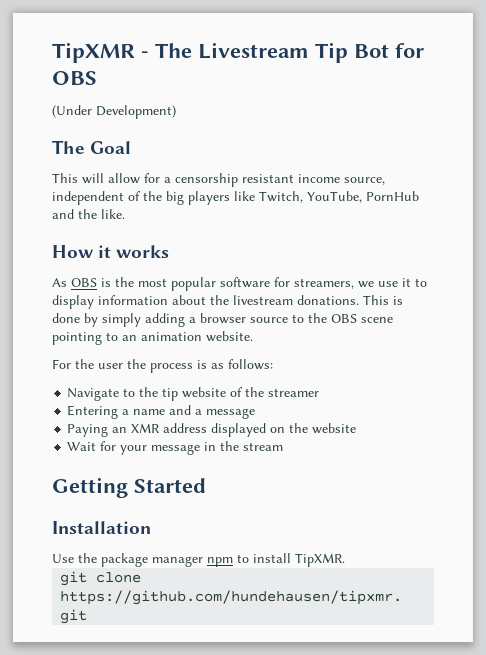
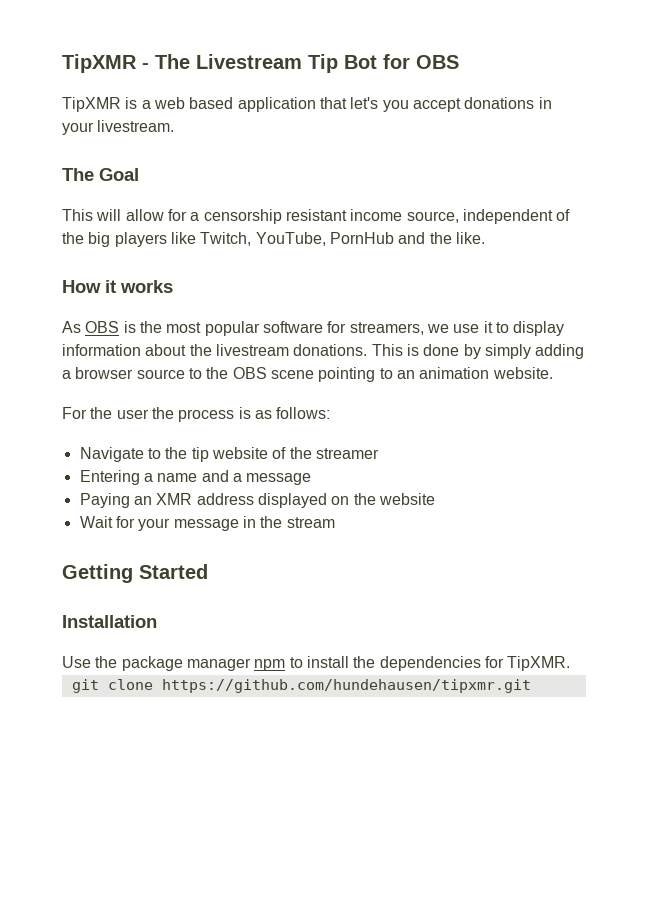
- (Under Development)
+ TipXMR is a web based application that let's you accept donations in your livestream.
- Use the package manager npm to install TipXMR.
+ Use the package manager npm to install the dependencies for TipXMR.

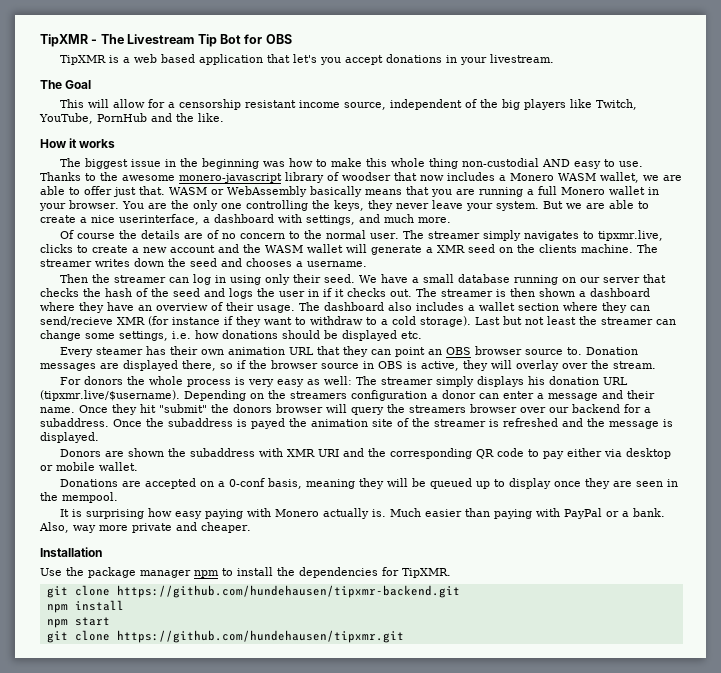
- As OBS is the most popular software for streamers, we use it to display information about the livestream donations. This is done by simply adding a browser source to the OBS scene pointing to an animation website.
- For the user the process is as follows:
- Navigate to the tip website of the streamer
- Entering a name and a message
- Paying an XMR address displayed on the website
- Wait for your message in the stream
- Getting Started
+ The biggest issue in the beginning was how to make this whole thing non-custodial AND easy to use. Thanks to the awesome monero-javascript library of woodser that now includes a Monero WASM wallet, we are able to offer just that. WASM or WebAssembly basically means that you are running a full Monero wallet in your browser. You are the only one controlling the keys, they never leave your system. But we are able to create a nice userinterface, a dashboard with settings, and much more.
+ Of course the details are of no concern to the normal user. The streamer simply navigates to tipxmr.live, clicks to create a new account and the WASM wallet will generate a XMR seed on the clients machine. The streamer writes down the seed and chooses a username.
+ Then the streamer can log in using only their seed. We have a small database running on our server that checks the hash of the seed and logs the user in if it checks out. The streamer is then shown a dashboard where they have an overview of their usage. The dashboard also includes a wallet section where they can send/recieve XMR (for instance if they want to withdraw to a cold storage). Last but not least the streamer can change some settings, i.e. how donations should be displayed etc.
+ Every steamer has their own animation URL that they can point an OBS browser source to. Donation messages are displayed there, so if the browser source in OBS is active, they will overlay over the stream.
+ For donors the whole process is very easy as well: The streamer simply displays his donation URL (tipxmr.live/$username). Depending on the streamers configuration a donor can enter a message and their name. Once they hit "submit" the donors browser will query the streamers browser over our backend for a subaddress. Once the subaddress is payed the animation site of the streamer is refreshed and the message is displayed.
+ Donors are shown the subaddress with XMR URI and the corresponding QR code to pay either via desktop or mobile wallet.
+ Donations are accepted on a 0-conf basis, meaning they will be queued up to display once they are seen in the mempool.
+ It is surprising how easy paying with Monero actually is. Much easier than paying with PayPal or a bank. Also, way more private and cheaper.
+ git clone https://github.com/hundehausen/tipxmr-backend.git
+ npm install
+ npm start

